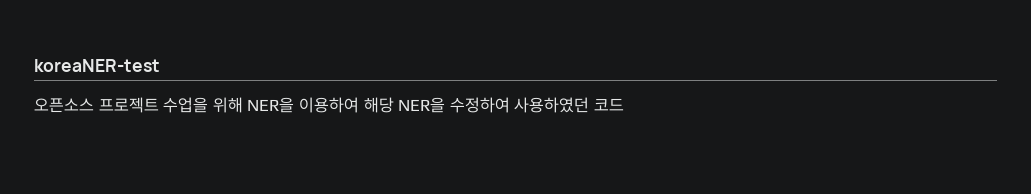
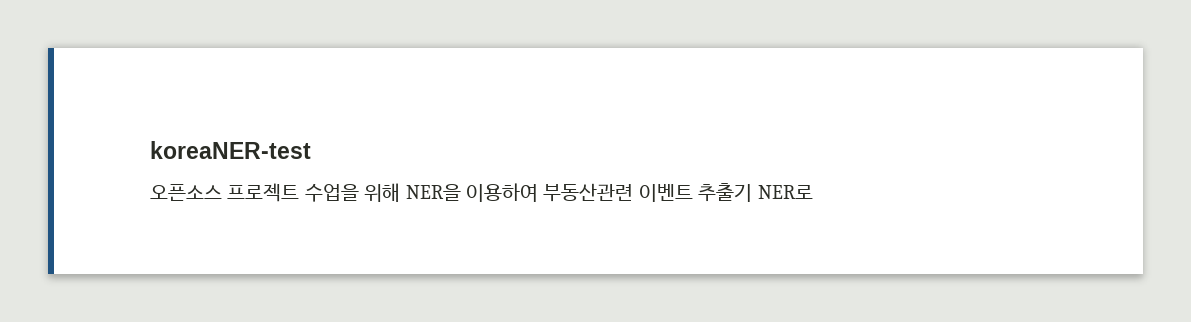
- 오픈소스 프로젝트 수업을 위해 NER을 이용하여 해당 NER을 수정하여 사용하였던 코드
+ 오픈소스 프로젝트 수업을 위해 NER을 이용하여 부동산관련 이벤트 추출기 NER로

